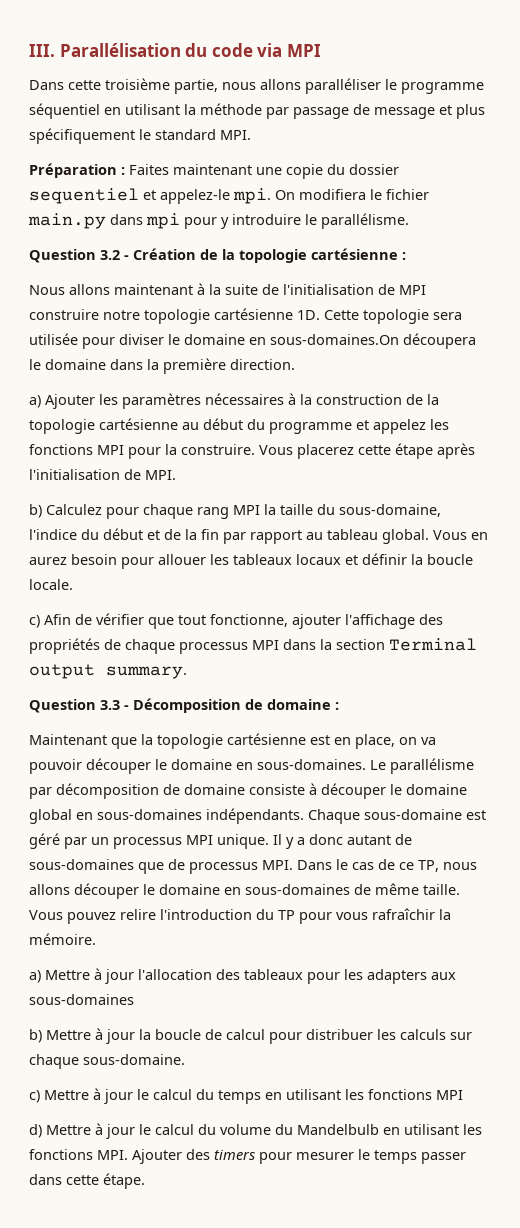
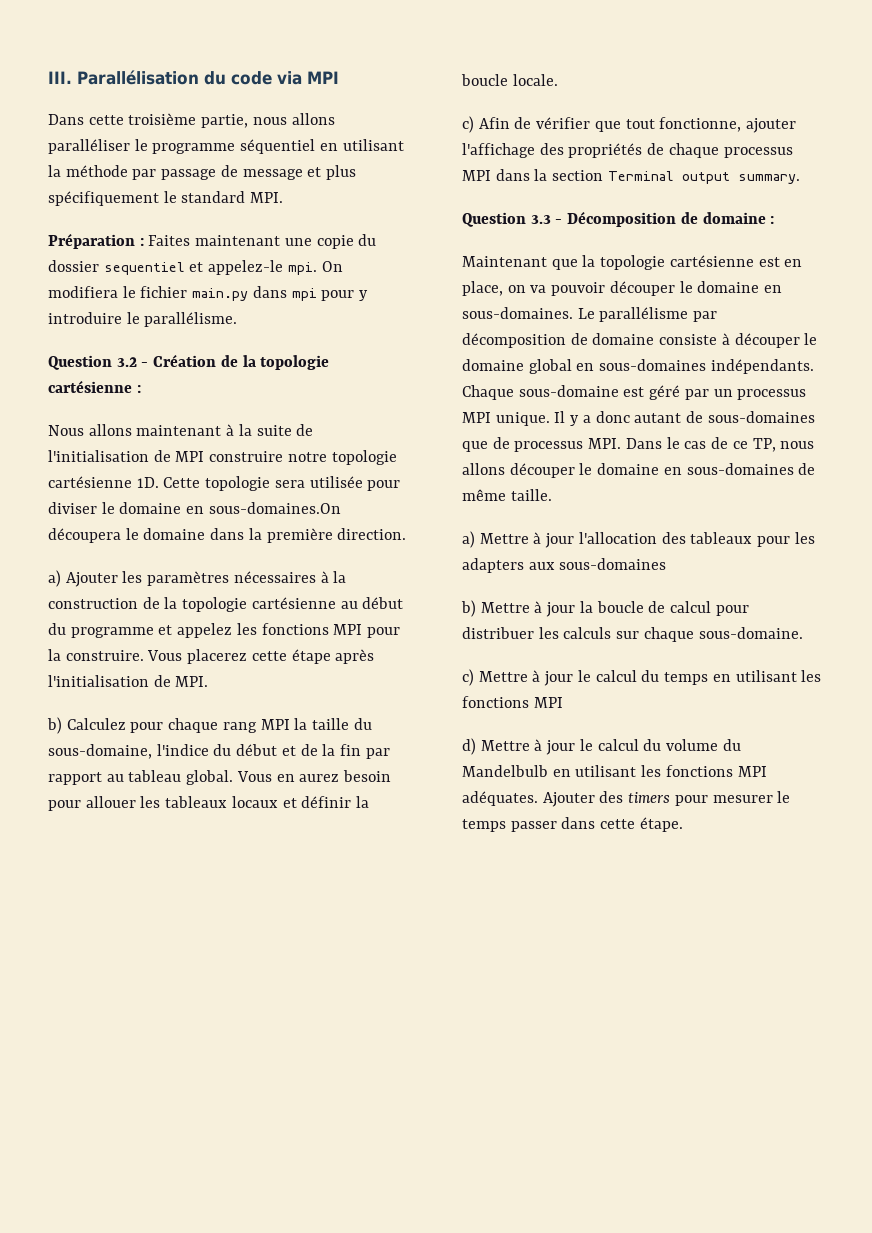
- Vous pouvez relire l'introduction du TP pour vous rafraîchir la mémoire.
- d) Mettre à jour le calcul du volume du Mandelbulb en utilisant les fonctions MPI. Ajouter des timers pour mesurer le temps passer dans cette étape.
+ d) Mettre à jour le calcul du volume du Mandelbulb en utilisant les fonctions MPI adéquates. Ajouter des timers pour mesurer le temps passer dans cette étape.

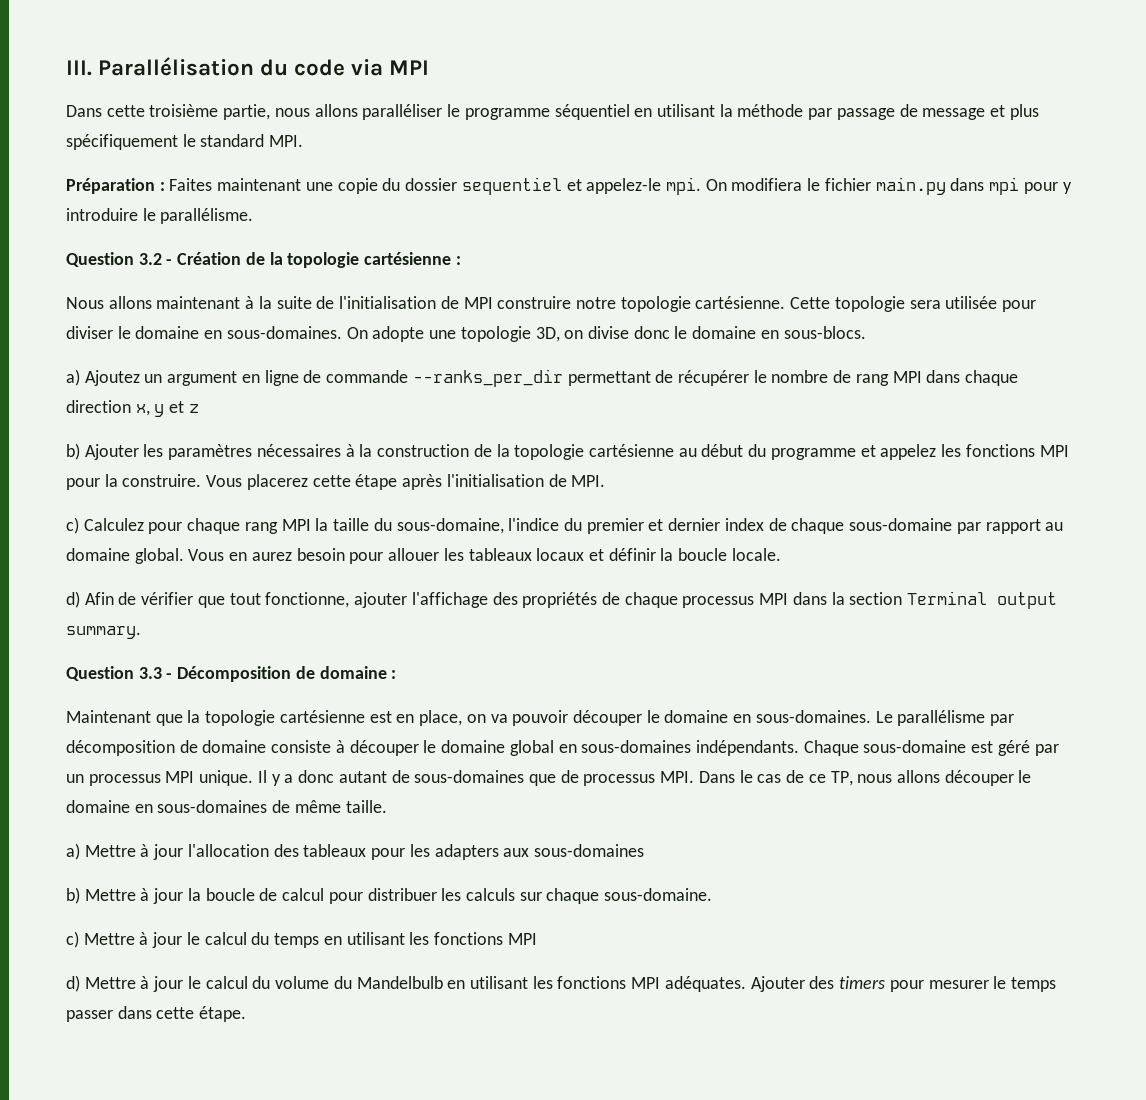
- Nous allons maintenant à la suite de l'initialisation de MPI construire notre topologie cartésienne 1D.
+ Nous allons maintenant à la suite de l'initialisation de MPI construire notre topologie cartésienne.
- Cette topologie sera utilisée pour diviser le domaine en sous-domaines.On découpera le domaine dans la première direction.
- a) Ajouter les paramètres nécessaires à la construction de la topologie cartésienne au début du programme et appelez les fonctions MPI pour la construire.
+ Cette topologie sera utilisée pour diviser le domaine en sous-domaines. On adopte une topologie 3D, on divise donc le domaine en sous-blocs.
+ a) Ajoutez un argument en ligne de commande --ranks_per_dir permettant de récupérer le nombre de rang MPI dans chaque direction x, y et z
+ b) Ajouter les paramètres nécessaires à la construction de la topologie cartésienne au début du programme et appelez les fonctions MPI pour la construire.
- b) Calculez pour chaque rang MPI la taille du sous-domaine, l'indice du début et de la fin par rapport au tableau global.
+ c) Calculez pour chaque rang MPI la taille du sous-domaine, l'indice du premier et dernier index de chaque sous-domaine par rapport au domaine global.
- c) Afin de vérifier que tout fonctionne, ajouter l'affichage des propriétés de chaque processus MPI dans la section Terminal output summary.
+ d) Afin de vérifier que tout fonctionne, ajouter l'affichage des propriétés de chaque processus MPI dans la section Terminal output summary.

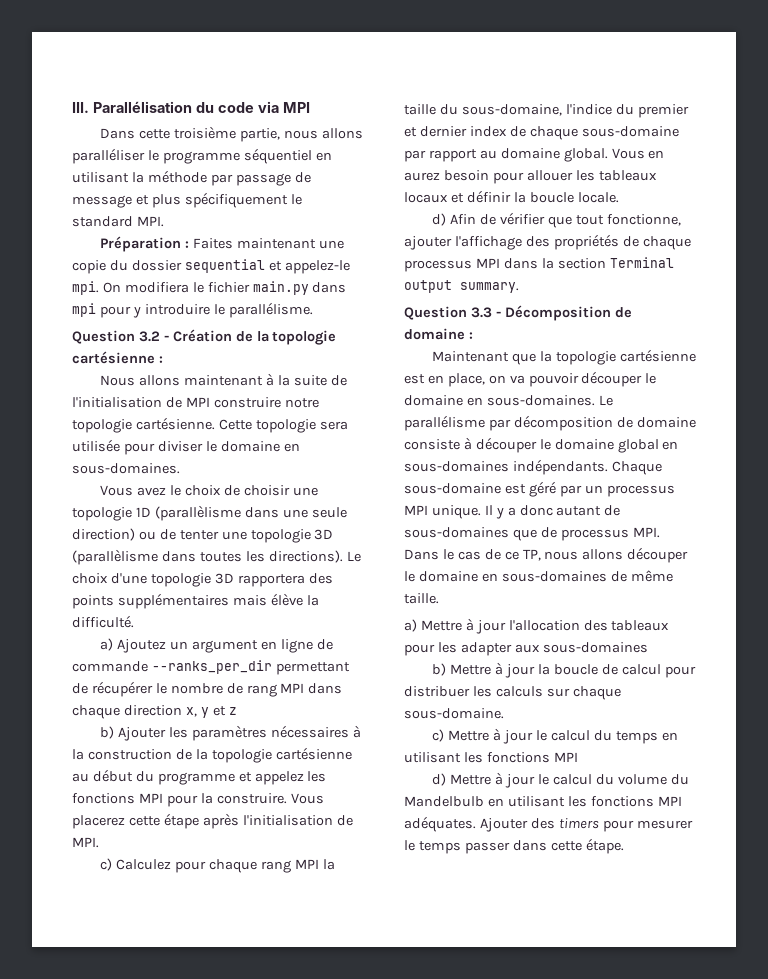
- Préparation : Faites maintenant une copie du dossier sequentiel et appelez-le mpi.
+ Préparation : Faites maintenant une copie du dossier sequential et appelez-le mpi.
- Cette topologie sera utilisée pour diviser le domaine en sous-domaines. On adopte une topologie 3D, on divise donc le domaine en sous-blocs.
+ Cette topologie sera utilisée pour diviser le domaine en sous-domaines.
+ Vous avez le choix de choisir une topologie 1D (parallèlisme dans une seule direction) ou de tenter une topologie 3D (parallèlisme dans toutes les directions). Le choix d'une topologie 3D rapportera des points supplémentaires mais élève la difficulté.
- a) Mettre à jour l'allocation des tableaux pour les adapters aux sous-domaines
+ a) Mettre à jour l'allocation des tableaux pour les adapter aux sous-domaines

